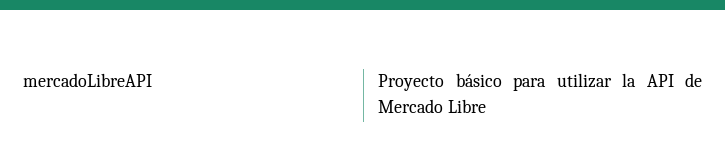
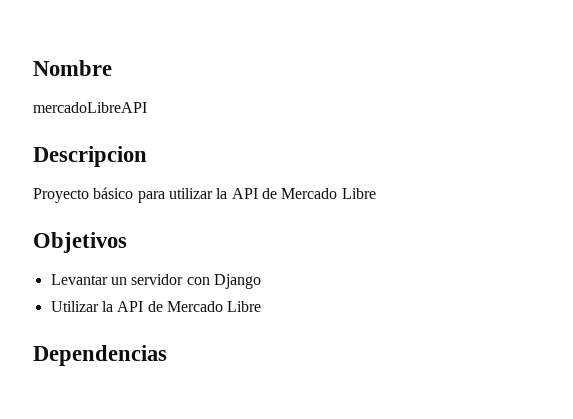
+ Nombre
+ Descripcion
+ Objetivos
+ Levantar un servidor con Django
+ Utilizar la API de Mercado Libre
+ Dependencias

